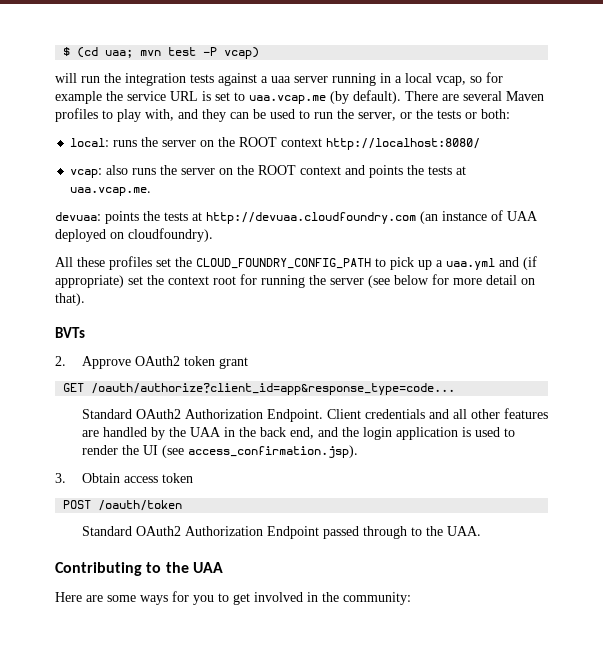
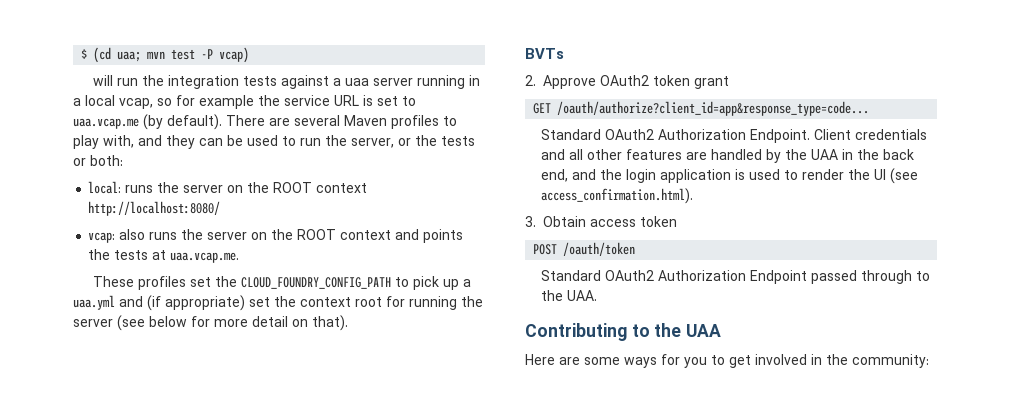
- devuaa: points the tests at http://devuaa.cloudfoundry.com (an instance of UAA deployed on cloudfoundry).
- All these profiles set the CLOUD_FOUNDRY_CONFIG_PATH to pick up a uaa.yml and (if appropriate) set the context root for running the server (see below for more detail on that).
+ These profiles set the CLOUD_FOUNDRY_CONFIG_PATH to pick up a uaa.yml and (if appropriate) set the context root for running the server (see below for more detail on that).
- Client credentials and all other features are handled by the UAA in the back end, and the login application is used to render the UI (see access_confirmation.jsp).
+ Client credentials and all other features are handled by the UAA in the back end, and the login application is used to render the UI (see access_confirmation.html).

